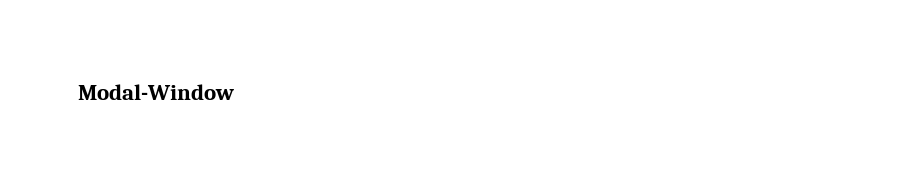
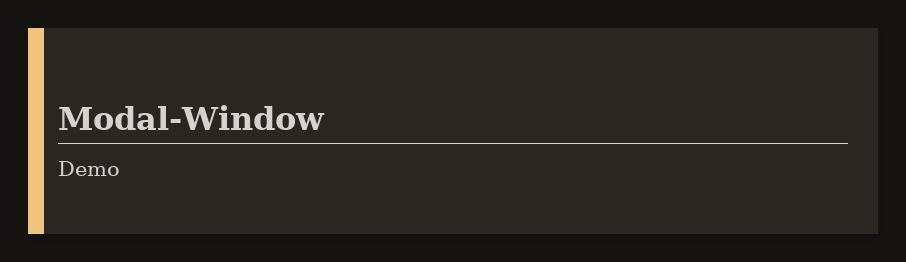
+ Demo

